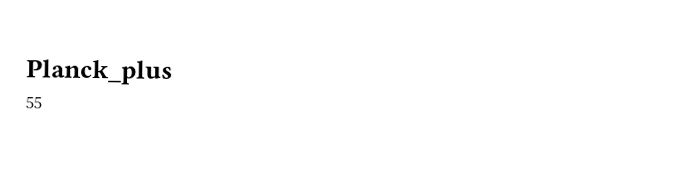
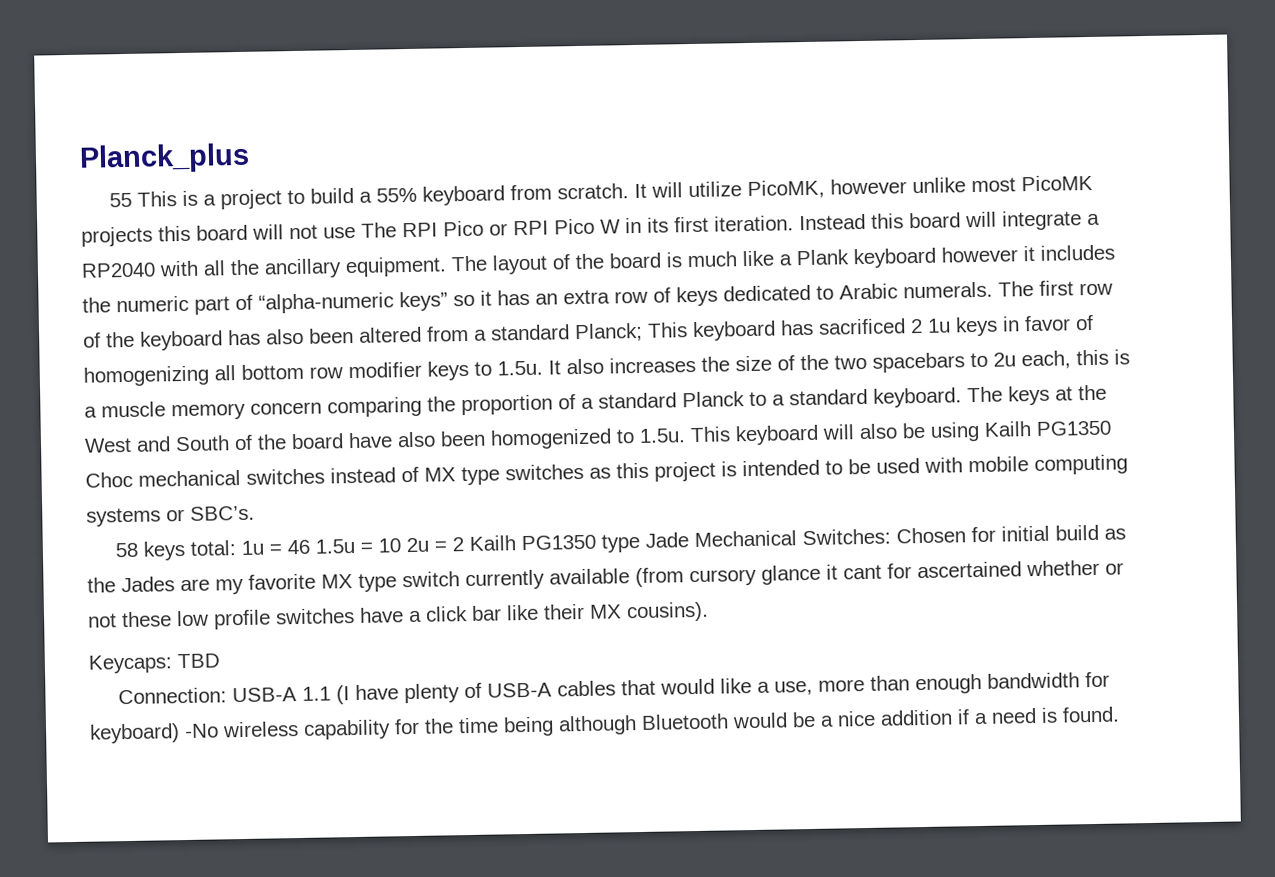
- 55
+ 55 This is a project to build a 55% keyboard from scratch. It will utilize PicoMK, however unlike most PicoMK projects this board will not use The RPI Pico or RPI Pico W in its first iteration. Instead this board will integrate a RP2040 with all the ancillary equipment. The layout of the board is much like a Plank keyboard however it includes the numeric part of “alpha-numeric keys” so it has an extra row of keys dedicated to Arabic numerals. The first row of the keyboard has also been altered from a standard Planck; This keyboard has sacrificed 2 1u keys in favor of homogenizing all bottom row modifier keys to 1.5u. It also increases the size of the two spacebars to 2u each, this is a muscle memory concern comparing the proportion of a standard Planck to a standard keyboard. The keys at the West and South of the board have also been homogenized to 1.5u. This keyboard will also be using Kailh PG1350 Choc mechanical switches instead of MX type switches as this project is intended to be used with mobile computing systems or SBC’s.
+ 58 keys total: 1u = 46 1.5u = 10 2u = 2 Kailh PG1350 type Jade Mechanical Switches: Chosen for initial build as the Jades are my favorite MX type switch currently available (from cursory glance it cant for ascertained whether or not these low profile switches have a click bar like their MX cousins).
+ Keycaps: TBD
+ Connection: USB-A 1.1 (I have plenty of USB-A cables that would like a use, more than enough bandwidth for keyboard) -No wireless capability for the time being although Bluetooth would be a nice addition if a need is found.

